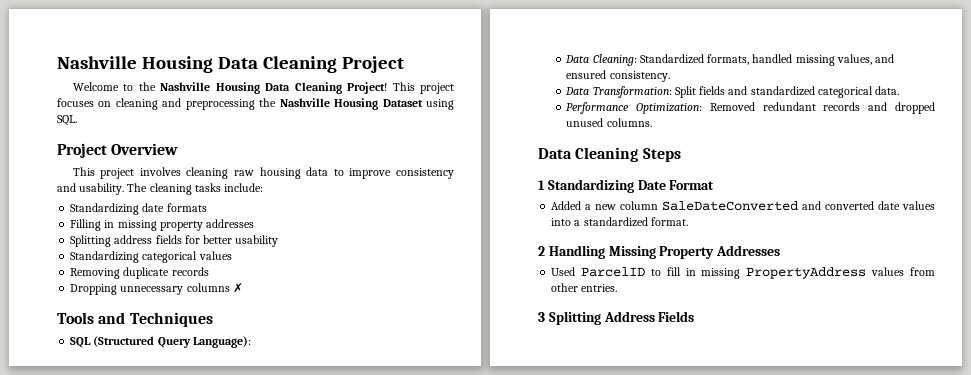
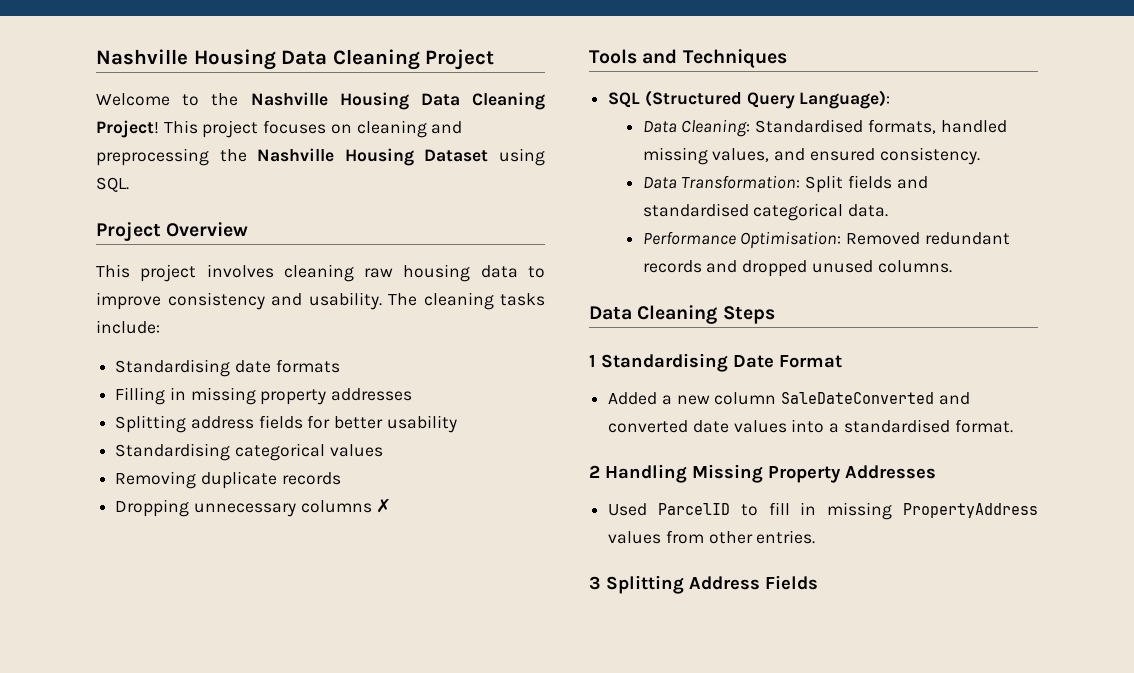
- Standardizing date formats
+ Standardising date formats
- Standardizing categorical values
+ Standardising categorical values
- Data Cleaning: Standardized formats, handled missing values, and ensured consistency.
+ Data Cleaning: Standardised formats, handled missing values, and ensured consistency.
- Data Transformation: Split fields and standardized categorical data.
+ Data Transformation: Split fields and standardised categorical data.
- Performance Optimization: Removed redundant records and dropped unused columns.
+ Performance Optimisation: Removed redundant records and dropped unused columns.
- 1 Standardizing Date Format
+ 1 Standardising Date Format
- Added a new column SaleDateConverted and converted date values into a standardized format.
+ Added a new column SaleDateConverted and converted date values into a standardised format.

